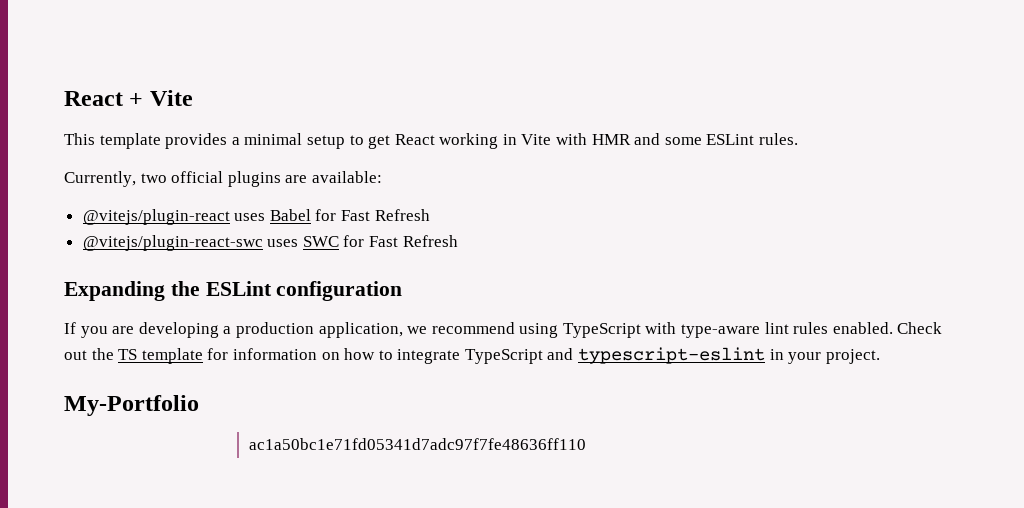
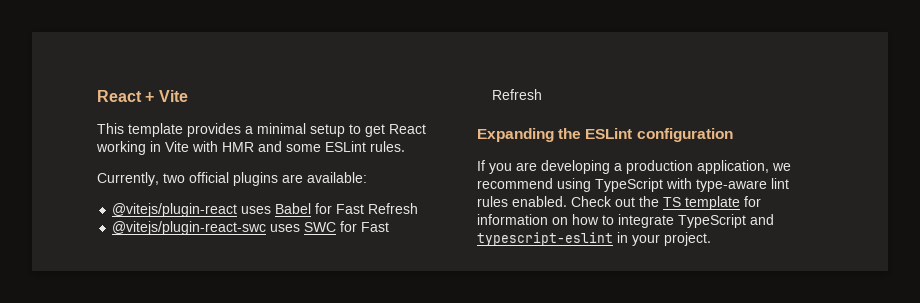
- My-Portfolio
- ac1a50bc1e71fd05341d7adc97f7fe48636ff110

